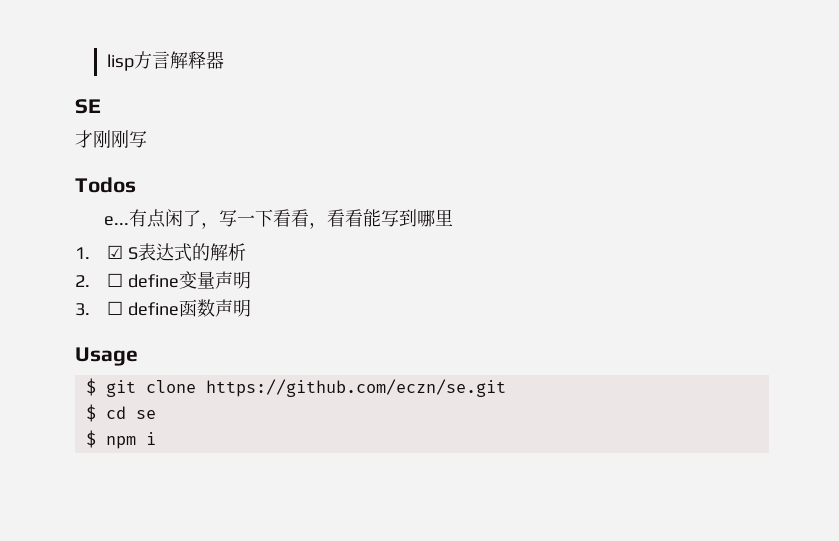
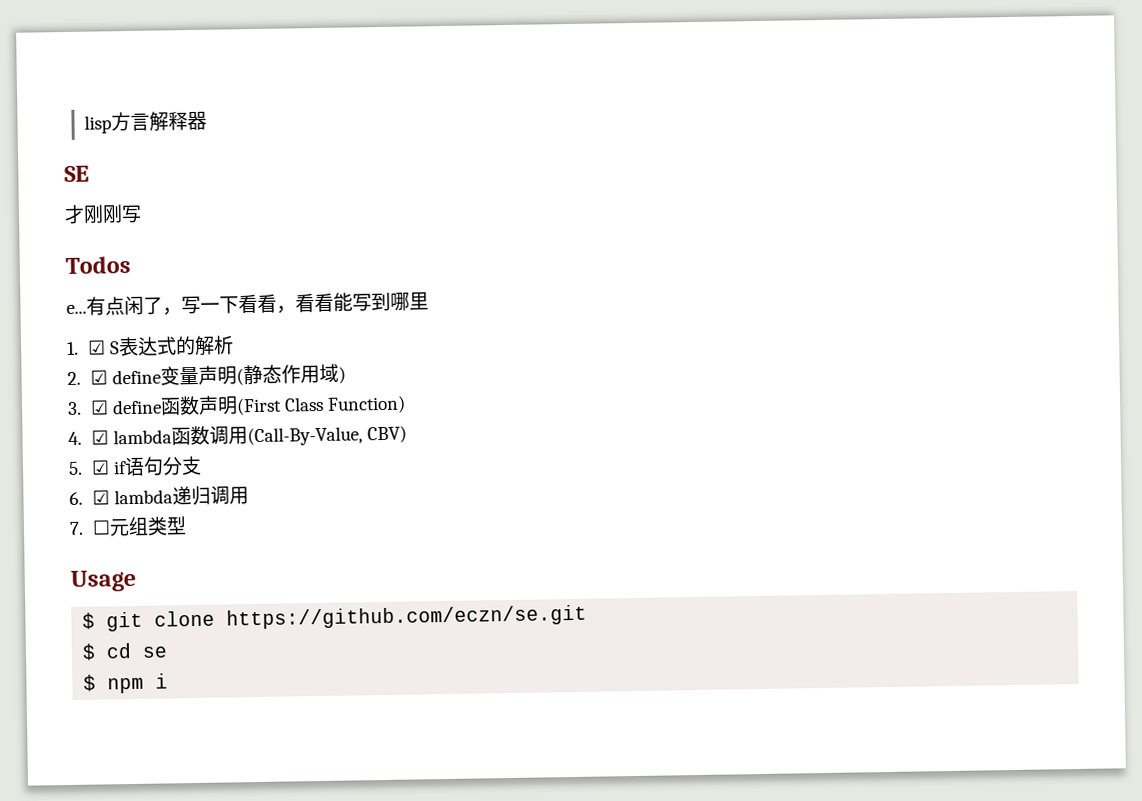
- 2. ☐ define变量声明
+ 2. ☑ define变量声明(静态作用域)
- 3. ☐ define函数声明
+ 3. ☑ define函数声明(First Class Function)
+ 4. ☑ lambda函数调用(Call-By-Value, CBV)
+ 5. ☑ if语句分支
+ 6. ☑ lambda递归调用
+ 7. ☐元组类型

